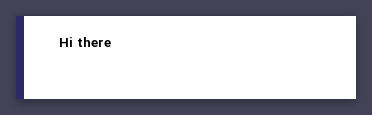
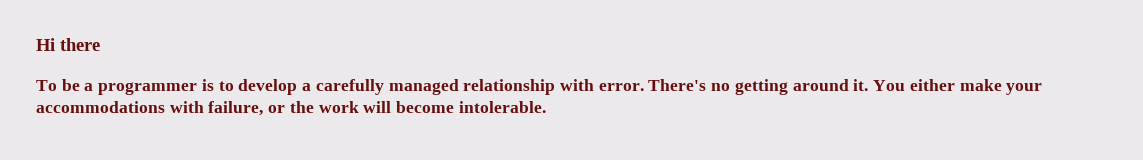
+ To be a programmer is to develop a carefully managed relationship with error. There's no getting around it. You either make your accommodations with failure, or the work will become intolerable.

